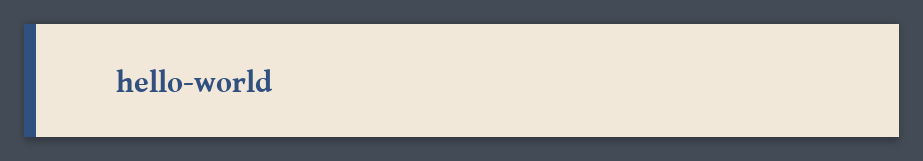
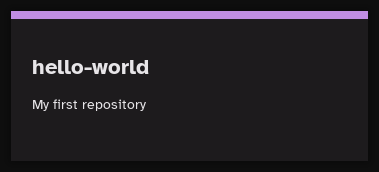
+ My first repository

